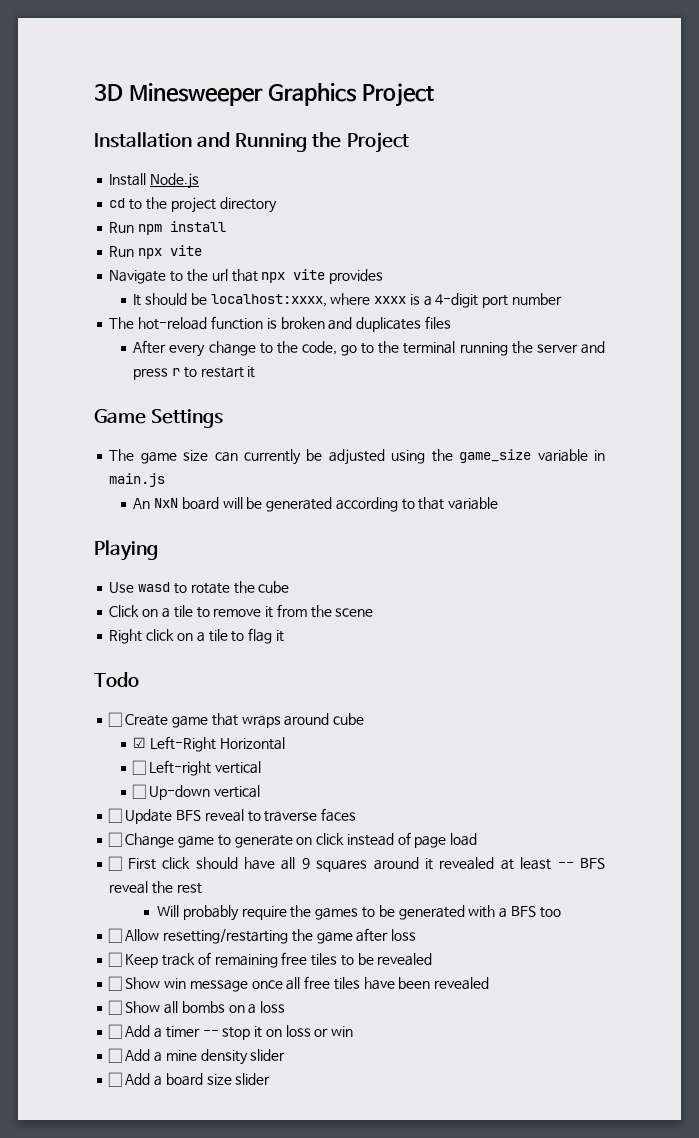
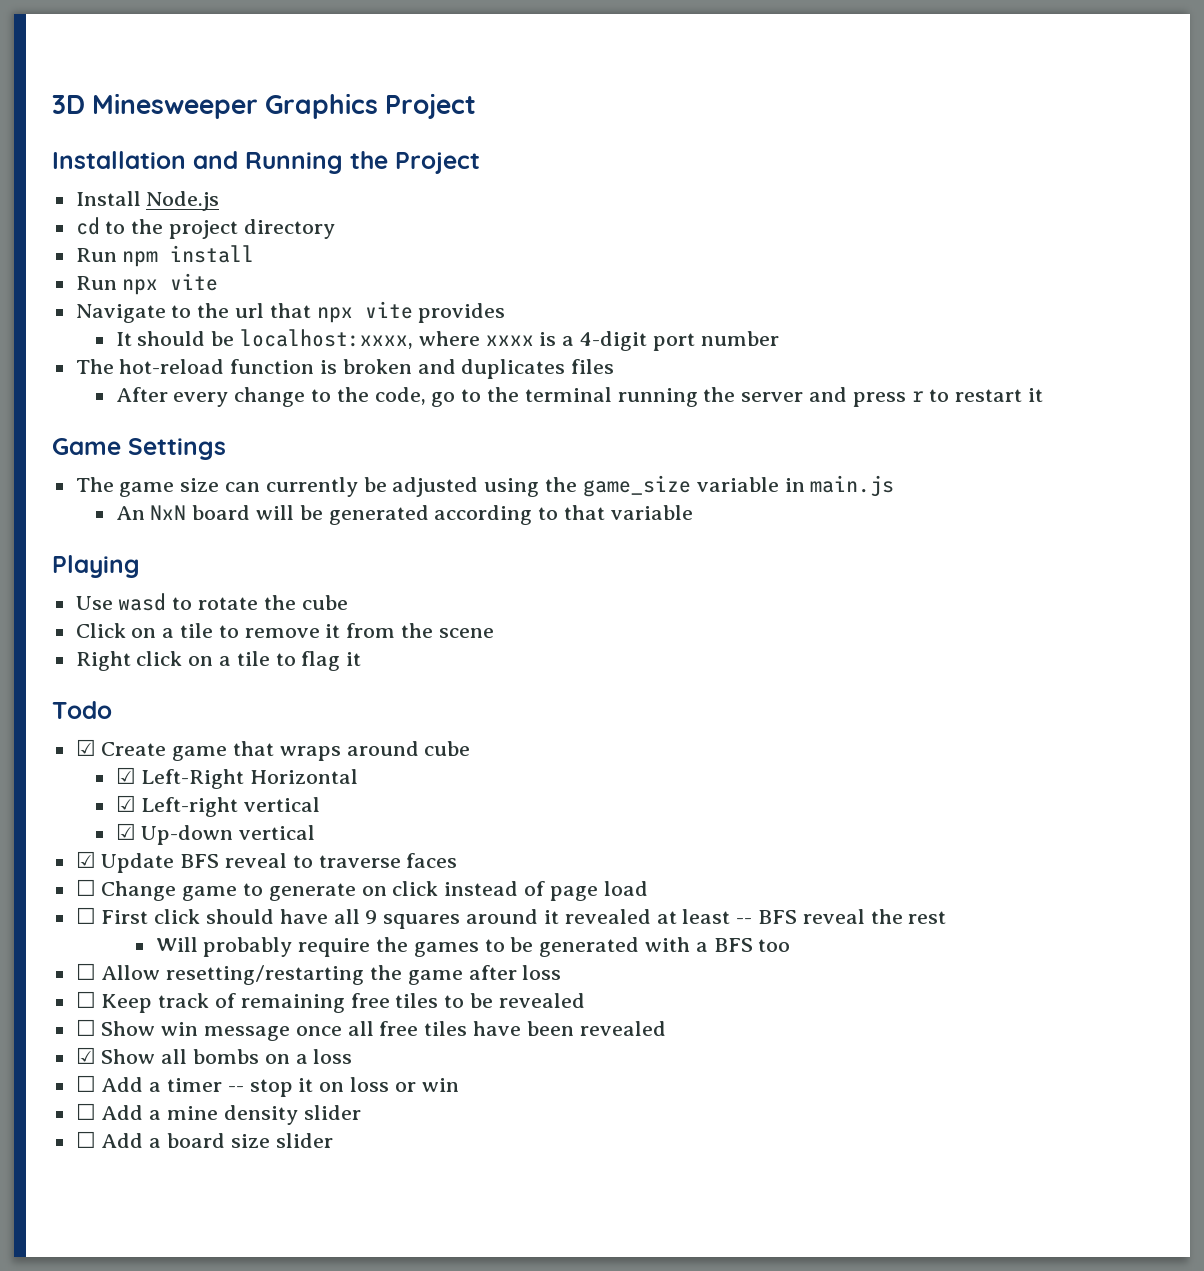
- ☐ Create game that wraps around cube
+ ☑ Create game that wraps around cube
- ☐ Left-right vertical
+ ☑ Left-right vertical
- ☐ Up-down vertical
+ ☑ Up-down vertical
- ☐ Update BFS reveal to traverse faces
+ ☑ Update BFS reveal to traverse faces
- ☐ Show all bombs on a loss
+ ☑ Show all bombs on a loss

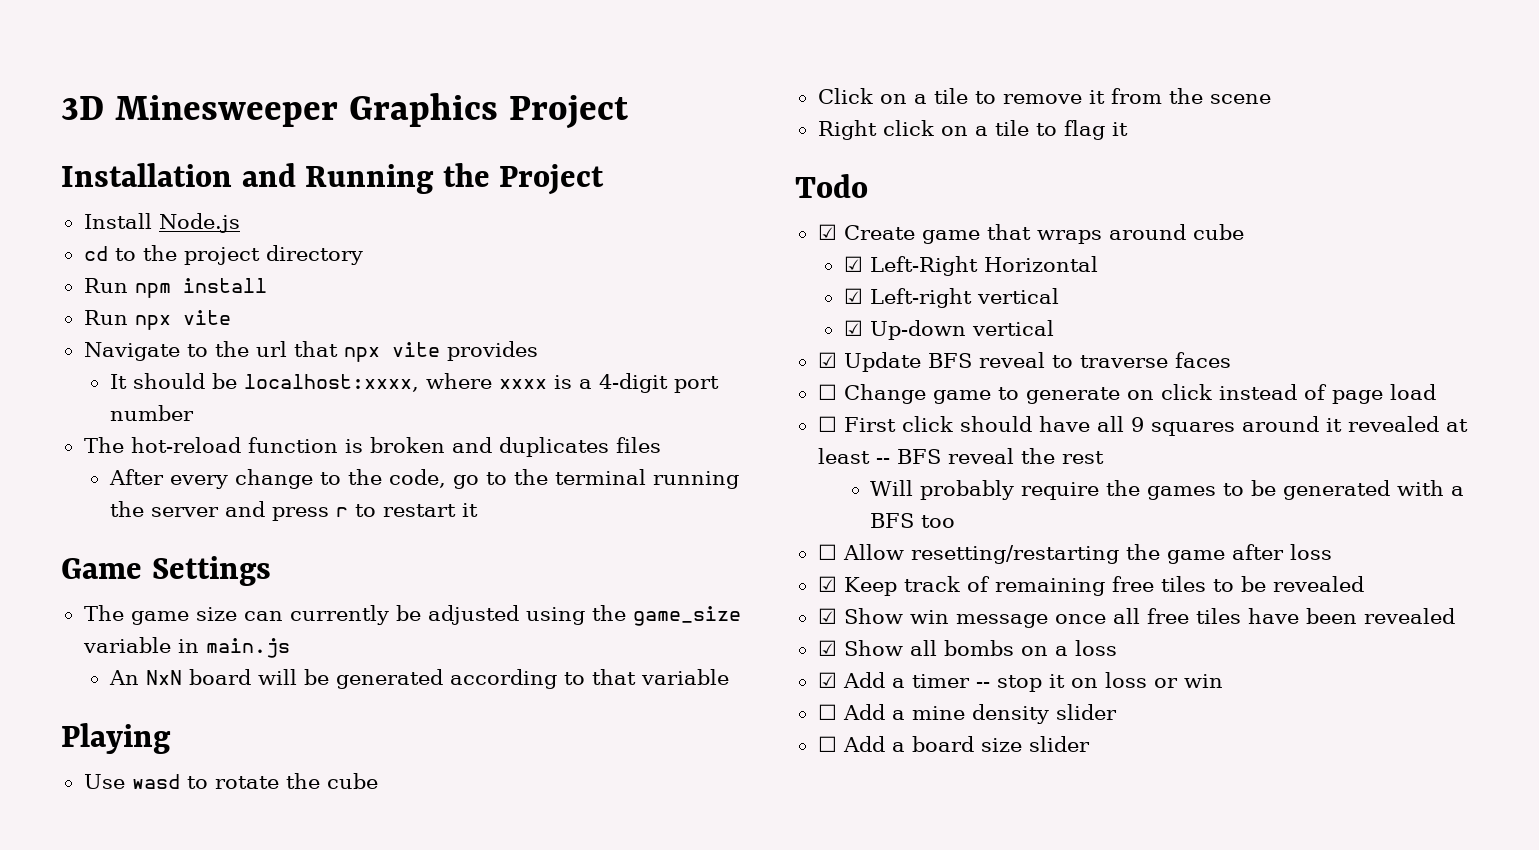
- ☐ Keep track of remaining free tiles to be revealed
+ ☑ Keep track of remaining free tiles to be revealed
- ☐ Show win message once all free tiles have been revealed
+ ☑ Show win message once all free tiles have been revealed
- ☐ Add a timer -- stop it on loss or win
+ ☑ Add a timer -- stop it on loss or win

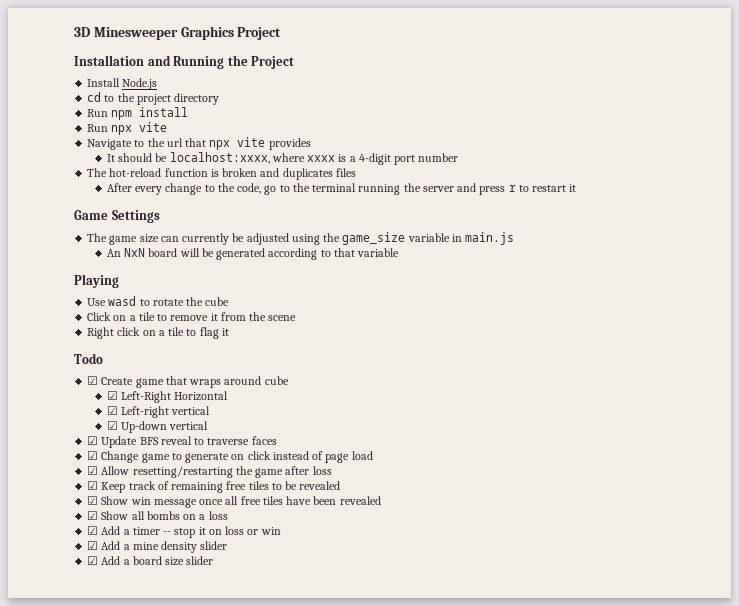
- ☐ Change game to generate on click instead of page load
+ ☑ Change game to generate on click instead of page load
- ☐ First click should have all 9 squares around it revealed at least -- BFS reveal the rest
- Will probably require the games to be generated with a BFS too
- ☐ Allow resetting/restarting the game after loss
+ ☑ Allow resetting/restarting the game after loss
- ☐ Add a mine density slider
+ ☑ Add a mine density slider
- ☐ Add a board size slider
+ ☑ Add a board size slider

